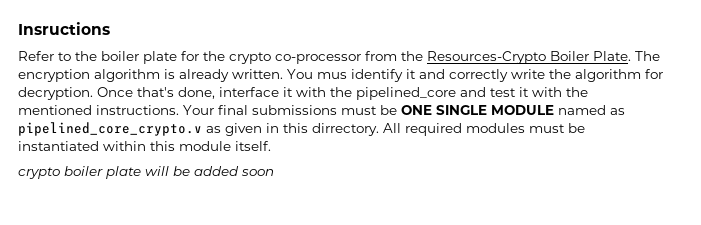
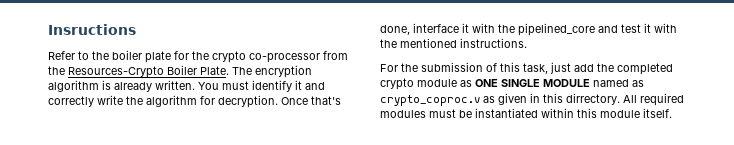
- You mus identify it and correctly write the algorithm for decryption.
+ You must identify it and correctly write the algorithm for decryption.
- Once that's done, interface it with the pipelined_core and test it with the mentioned instructions. Your final submissions must be ONE SINGLE MODULE named as pipelined_core_crypto.v as given in this dirrectory.
+ Once that's done, interface it with the pipelined_core and test it with the mentioned instructions.
+ For the submission of this task, just add the completed crypto module as ONE SINGLE MODULE named as crypto_coproc.v as given in this dirrectory.
- crypto boiler plate will be added soon

